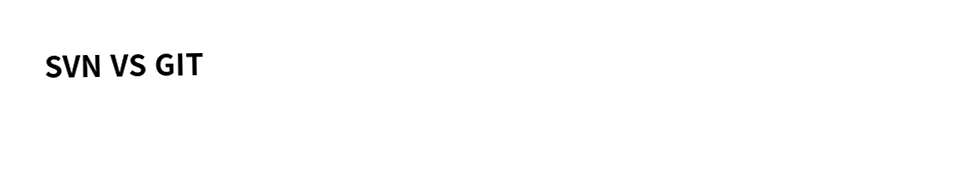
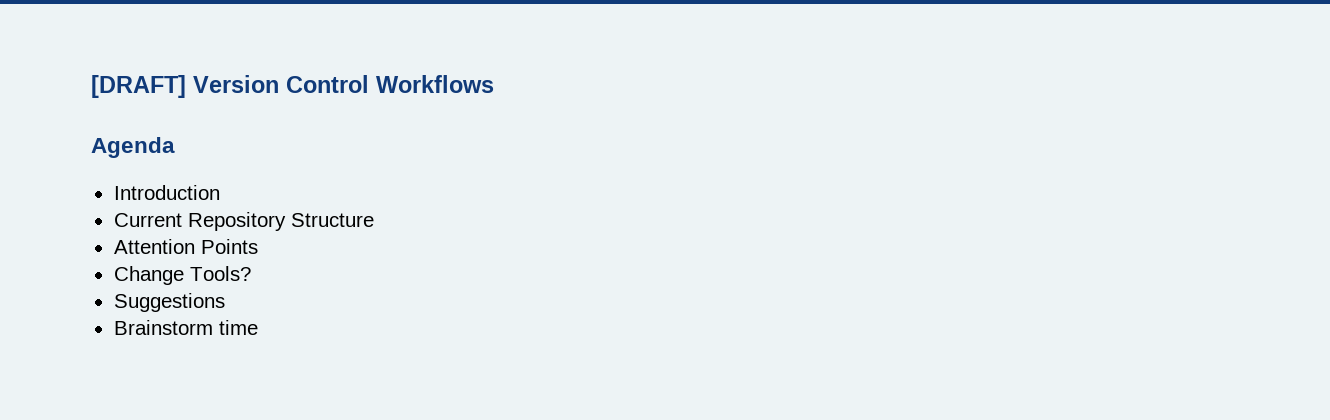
- SVN VS GIT
+ [DRAFT] Version Control Workflows
+ Agenda
+ Introduction
+ Current Repository Structure
+ Attention Points
+ Change Tools?
+ Suggestions
+ Brainstorm time

